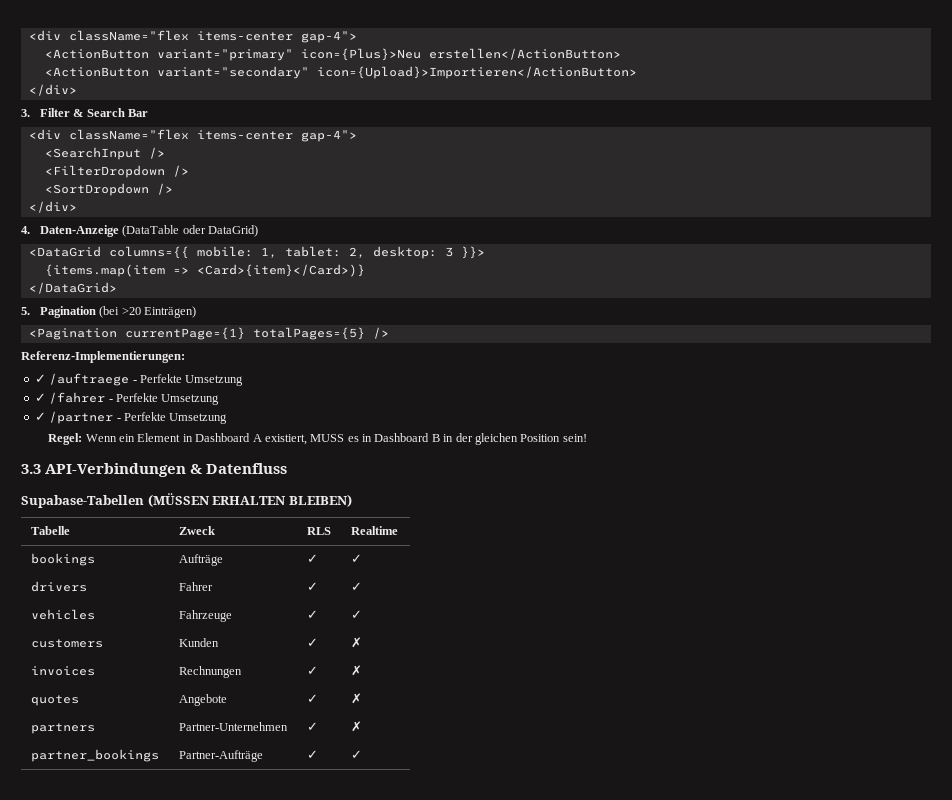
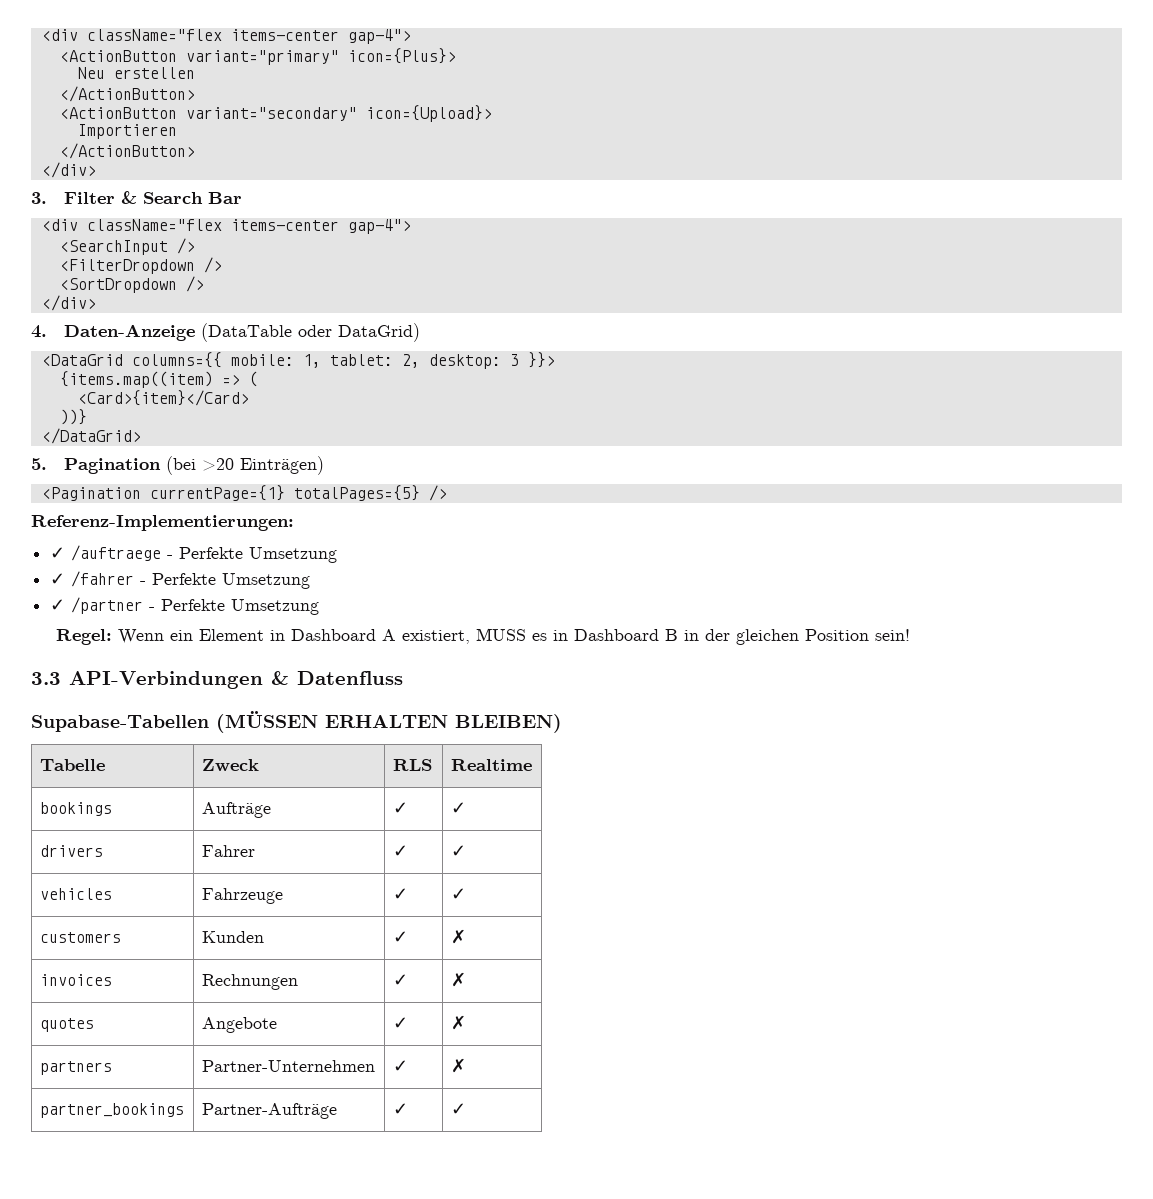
- <ActionButton variant="primary" icon={Plus}>Neu erstellen</ActionButton>
+ <ActionButton variant="primary" icon={Plus}>
+ Neu erstellen
+ </ActionButton>
- <ActionButton variant="secondary" icon={Upload}>Importieren</ActionButton>
+ <ActionButton variant="secondary" icon={Upload}>
+ Importieren
+ </ActionButton>
- {items.map(item => <Card>{item}</Card>)}
+ {items.map((item) => (
+ <Card>{item}</Card>
+ ))}

